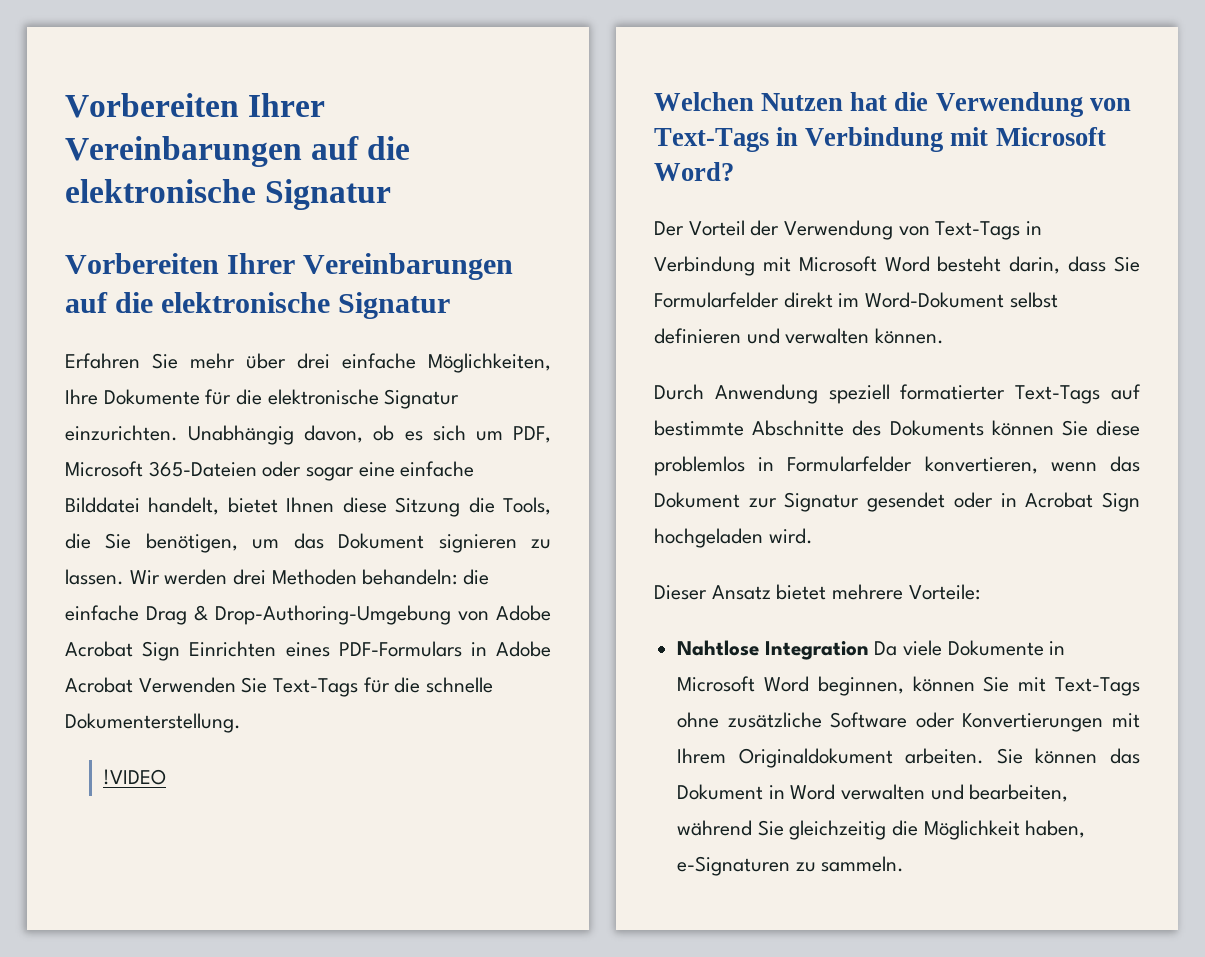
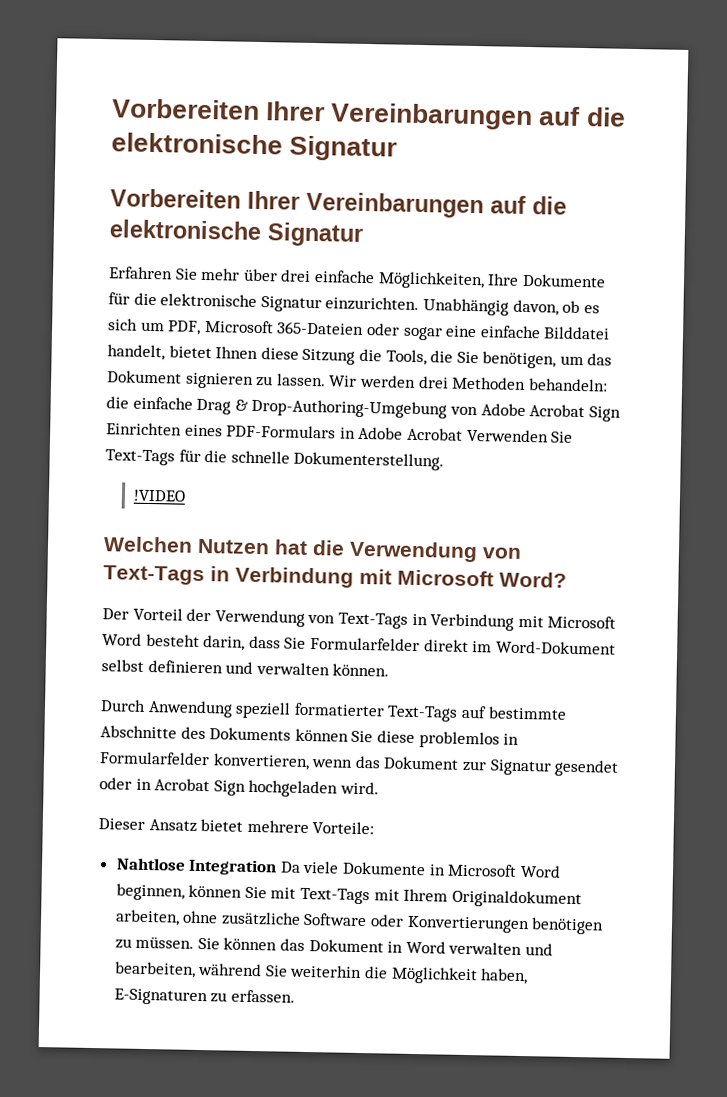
- Nahtlose Integration Da viele Dokumente in Microsoft Word beginnen, können Sie mit Text-Tags ohne zusätzliche Software oder Konvertierungen mit Ihrem Originaldokument arbeiten.
+ Nahtlose Integration Da viele Dokumente in Microsoft Word beginnen, können Sie mit Text-Tags mit Ihrem Originaldokument arbeiten, ohne zusätzliche Software oder Konvertierungen benötigen zu müssen.
- Sie können das Dokument in Word verwalten und bearbeiten, während Sie gleichzeitig die Möglichkeit haben, e-Signaturen zu sammeln.
+ Sie können das Dokument in Word verwalten und bearbeiten, während Sie weiterhin die Möglichkeit haben, E-Signaturen zu erfassen.

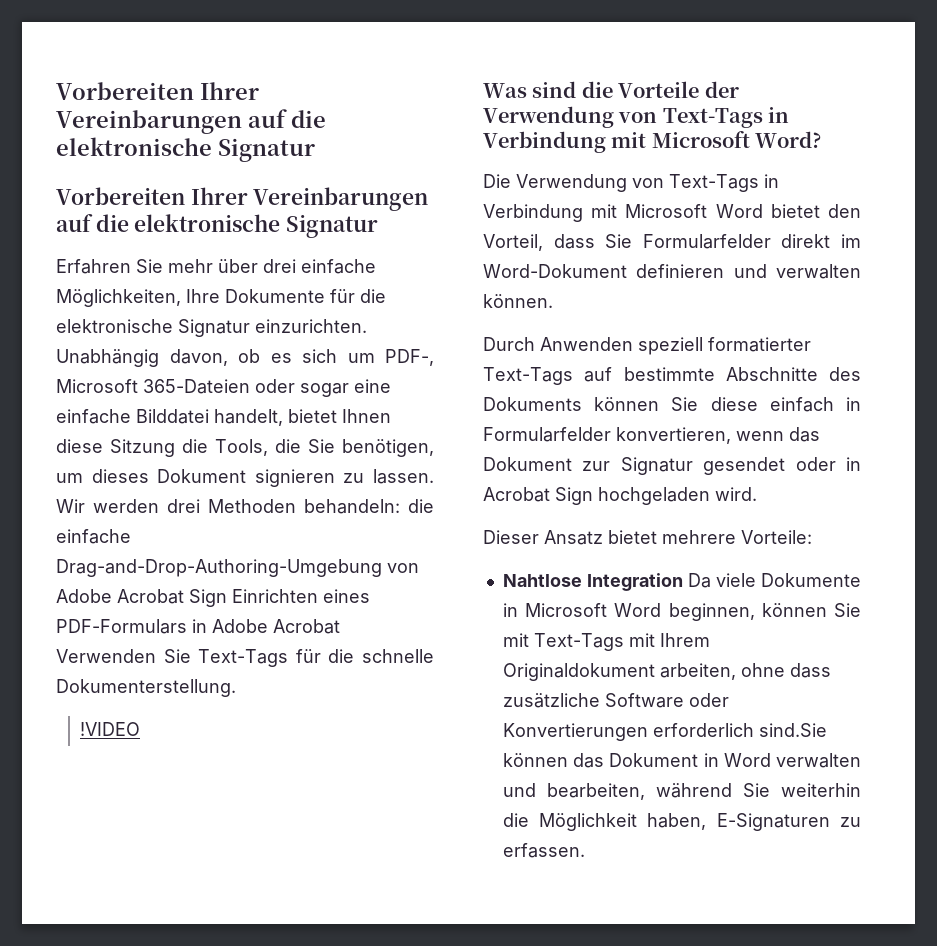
- Unabhängig davon, ob es sich um PDF, Microsoft 365-Dateien oder sogar eine einfache Bilddatei handelt, bietet Ihnen diese Sitzung die Tools, die Sie benötigen, um das Dokument signieren zu lassen.
+ Unabhängig davon, ob es sich um PDF-, Microsoft 365-Dateien oder sogar eine einfache Bilddatei handelt, bietet Ihnen diese Sitzung die Tools, die Sie benötigen, um dieses Dokument signieren zu lassen.
- Wir werden drei Methoden behandeln: die einfache Drag & Drop-Authoring-Umgebung von Adobe Acrobat Sign Einrichten eines PDF-Formulars in Adobe Acrobat Verwenden Sie Text-Tags für die schnelle Dokumenterstellung.
+ Wir werden drei Methoden behandeln: die einfache Drag-and-Drop-Authoring-Umgebung von Adobe Acrobat Sign Einrichten eines PDF-Formulars in Adobe Acrobat Verwenden Sie Text-Tags für die schnelle Dokumenterstellung.
- Welchen Nutzen hat die Verwendung von Text-Tags in Verbindung mit Microsoft Word?
+ Was sind die Vorteile der Verwendung von Text-Tags in Verbindung mit Microsoft Word?
- Der Vorteil der Verwendung von Text-Tags in Verbindung mit Microsoft Word besteht darin, dass Sie Formularfelder direkt im Word-Dokument selbst definieren und verwalten können.
+ Die Verwendung von Text-Tags in Verbindung mit Microsoft Word bietet den Vorteil, dass Sie Formularfelder direkt im Word-Dokument definieren und verwalten können.
- Durch Anwendung speziell formatierter Text-Tags auf bestimmte Abschnitte des Dokuments können Sie diese problemlos in Formularfelder konvertieren, wenn das Dokument zur Signatur gesendet oder in Acrobat Sign hochgeladen wird.
+ Durch Anwenden speziell formatierter Text-Tags auf bestimmte Abschnitte des Dokuments können Sie diese einfach in Formularfelder konvertieren, wenn das Dokument zur Signatur gesendet oder in Acrobat Sign hochgeladen wird.
- Nahtlose Integration Da viele Dokumente in Microsoft Word beginnen, können Sie mit Text-Tags mit Ihrem Originaldokument arbeiten, ohne zusätzliche Software oder Konvertierungen benötigen zu müssen. Sie können das Dokument in Word verwalten und bearbeiten, während Sie weiterhin die Möglichkeit haben, E-Signaturen zu erfassen.
+ Nahtlose Integration Da viele Dokumente in Microsoft Word beginnen, können Sie mit Text-Tags mit Ihrem Originaldokument arbeiten, ohne dass zusätzliche Software oder Konvertierungen erforderlich sind.Sie können das Dokument in Word verwalten und bearbeiten, während Sie weiterhin die Möglichkeit haben, E-Signaturen zu erfassen.

